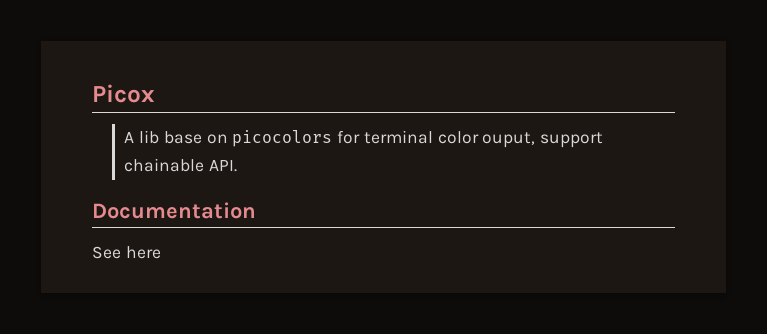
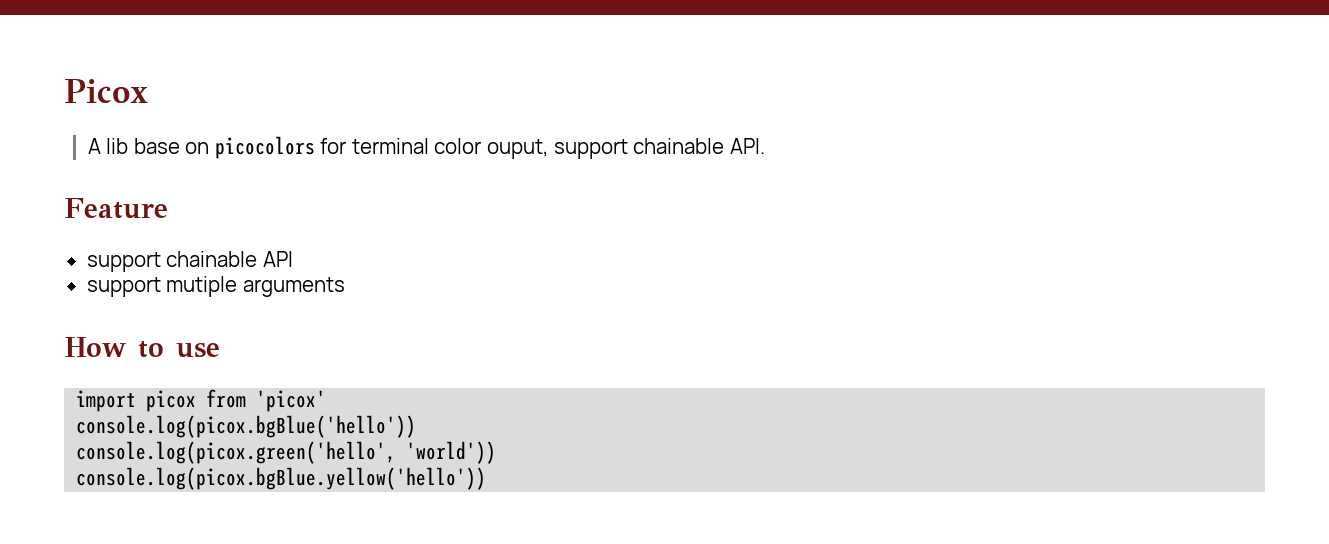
- Documentation
- See here
+ Feature
+ support chainable API
+ support mutiple arguments
+ How to use
+ import picox from 'picox'
+ console.log(picox.bgBlue('hello'))
+ console.log(picox.green('hello', 'world'))
+ console.log(picox.bgBlue.yellow('hello'))

